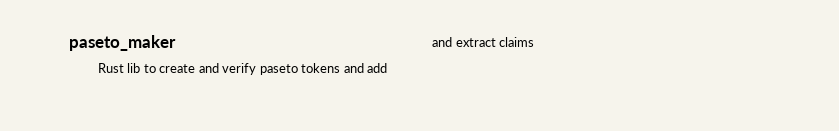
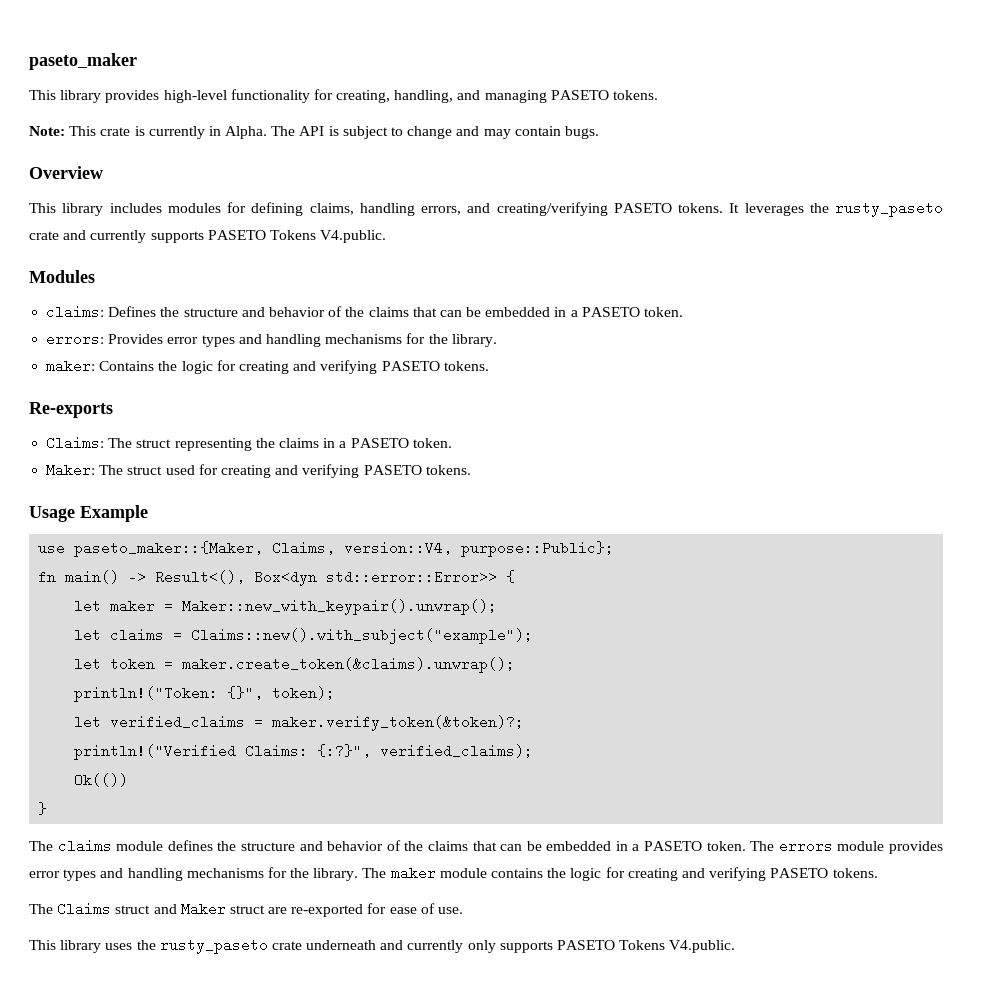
- Rust lib to create and verify paseto tokens and add and extract claims
+ This library provides high-level functionality for creating, handling, and managing PASETO tokens.
+ Note: This crate is currently in Alpha. The API is subject to change and may contain bugs.
+ Overview
+ This library includes modules for defining claims, handling errors, and creating/verifying PASETO tokens. It leverages the rusty_paseto crate and currently supports PASETO Tokens V4.public.
+ Modules
+ claims: Defines the structure and behavior of the claims that can be embedded in a PASETO token.
+ errors: Provides error types and handling mechanisms for the library.
+ maker: Contains the logic for creating and verifying PASETO tokens.
+ Re-exports
+ Claims: The struct representing the claims in a PASETO token.
+ Maker: The struct used for creating and verifying PASETO tokens.
+ Usage Example
+ use paseto_maker::{Maker, Claims, version::V4, purpose::Public};
+ fn main() -> Result<(), Box<dyn std::error::Error>> {
+ let maker = Maker::new_with_keypair().unwrap();
+ let claims = Claims::new().with_subject("example");
+ let token = maker.create_token(&claims).unwrap();
+ println!("Token: {}", token);
+ let verified_claims = maker.verify_token(&token)?;
+ println!("Verified Claims: {:?}", verified_claims);
+ Ok(())
+ }
+ The claims module defines the structure and behavior of the claims that can be embedded in a PASETO token. The errors module provides error types and handling mechanisms for the library. The maker module contains the logic for creating and verifying PASETO tokens.
+ The Claims struct and Maker struct are re-exported for ease of use.
+ This library uses the rusty_paseto crate underneath and currently only supports PASETO Tokens V4.public.

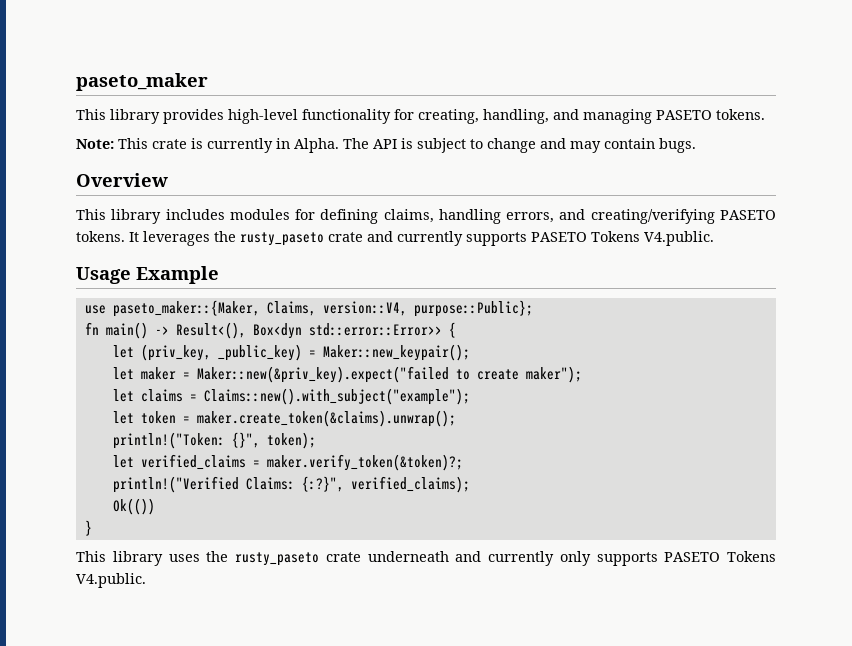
- Modules
- claims: Defines the structure and behavior of the claims that can be embedded in a PASETO token.
- errors: Provides error types and handling mechanisms for the library.
- maker: Contains the logic for creating and verifying PASETO tokens.
- Re-exports
- Claims: The struct representing the claims in a PASETO token.
- Maker: The struct used for creating and verifying PASETO tokens.
+ let (priv_key, _public_key) = Maker::new_keypair();
- let maker = Maker::new_with_keypair().unwrap();
+ let maker = Maker::new(&priv_key).expect("failed to create maker");
- The claims module defines the structure and behavior of the claims that can be embedded in a PASETO token. The errors module provides error types and handling mechanisms for the library. The maker module contains the logic for creating and verifying PASETO tokens.
- The Claims struct and Maker struct are re-exported for ease of use.

